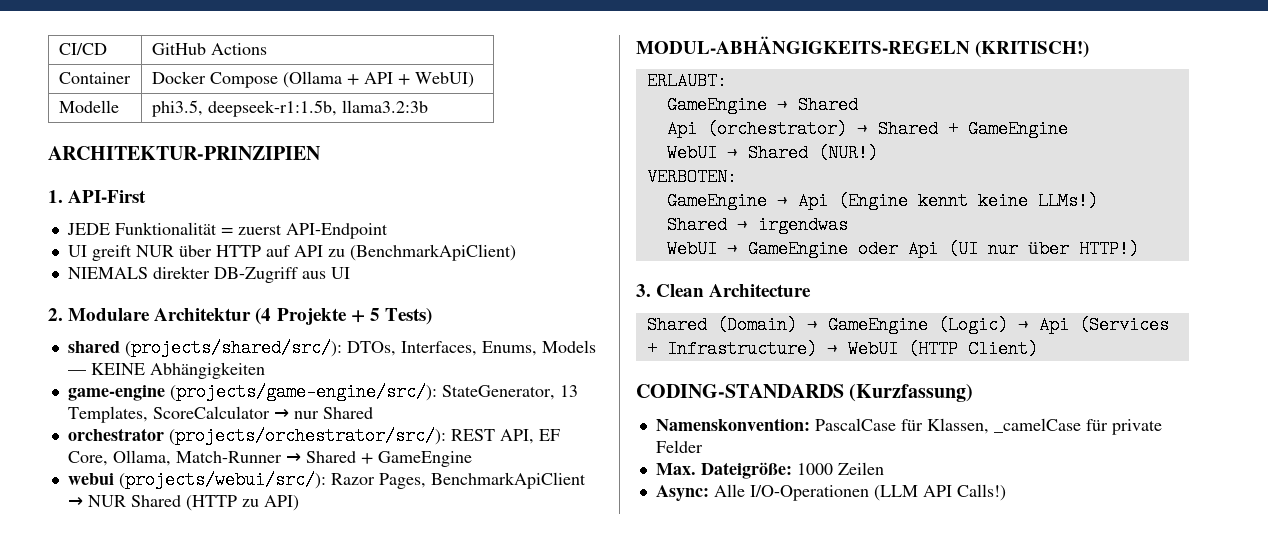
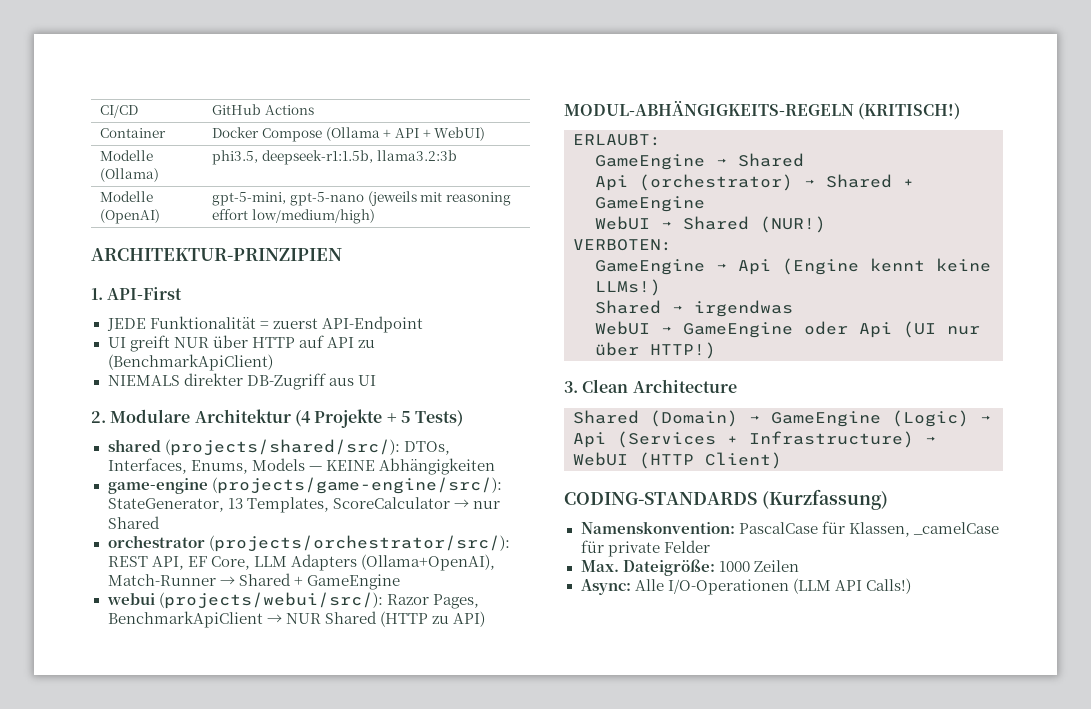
- Modelle | phi3.5, deepseek-r1:1.5b, llama3.2:3b
+ Modelle (Ollama) | phi3.5, deepseek-r1:1.5b, llama3.2:3b
+ Modelle (OpenAI) | gpt-5-mini, gpt-5-nano (jeweils mit reasoning effort low/medium/high)
- orchestrator (projects/orchestrator/src/): REST API, EF Core, Ollama, Match-Runner → Shared + GameEngine
+ orchestrator (projects/orchestrator/src/): REST API, EF Core, LLM Adapters (Ollama+OpenAI), Match-Runner → Shared + GameEngine

